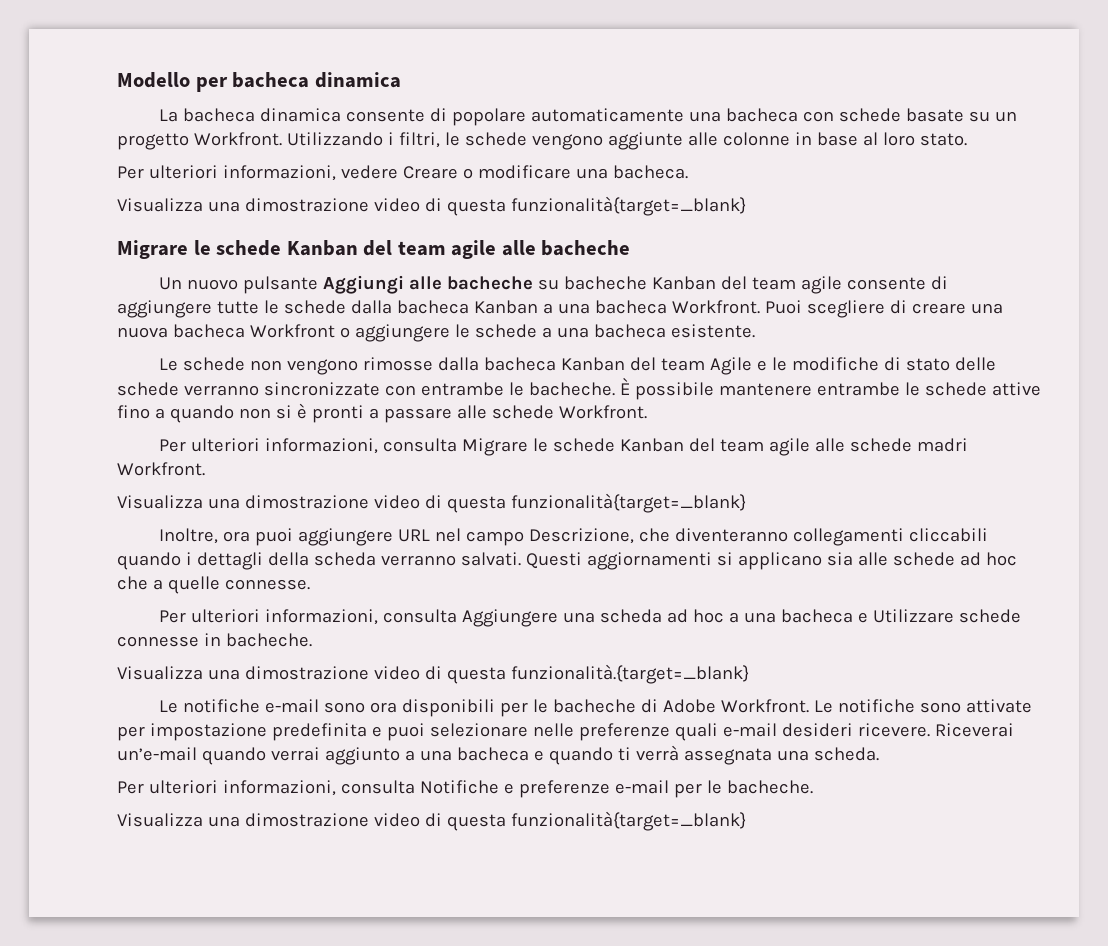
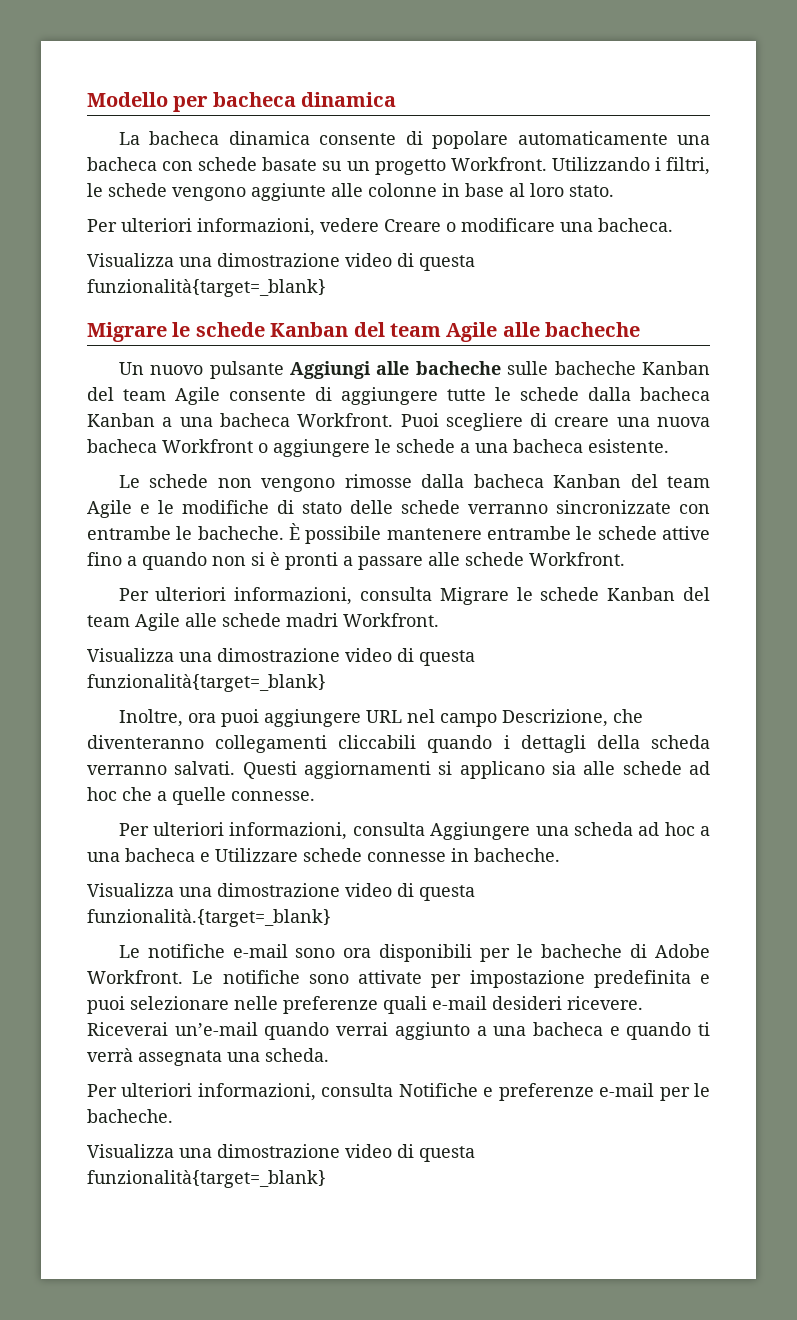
- Migrare le schede Kanban del team agile alle bacheche
+ Migrare le schede Kanban del team Agile alle bacheche
- Un nuovo pulsante Aggiungi alle bacheche su bacheche Kanban del team agile consente di aggiungere tutte le schede dalla bacheca Kanban a una bacheca Workfront.
+ Un nuovo pulsante Aggiungi alle bacheche sulle bacheche Kanban del team Agile consente di aggiungere tutte le schede dalla bacheca Kanban a una bacheca Workfront.
- Per ulteriori informazioni, consulta Migrare le schede Kanban del team agile alle schede madri Workfront.
+ Per ulteriori informazioni, consulta Migrare le schede Kanban del team Agile alle schede madri Workfront.

